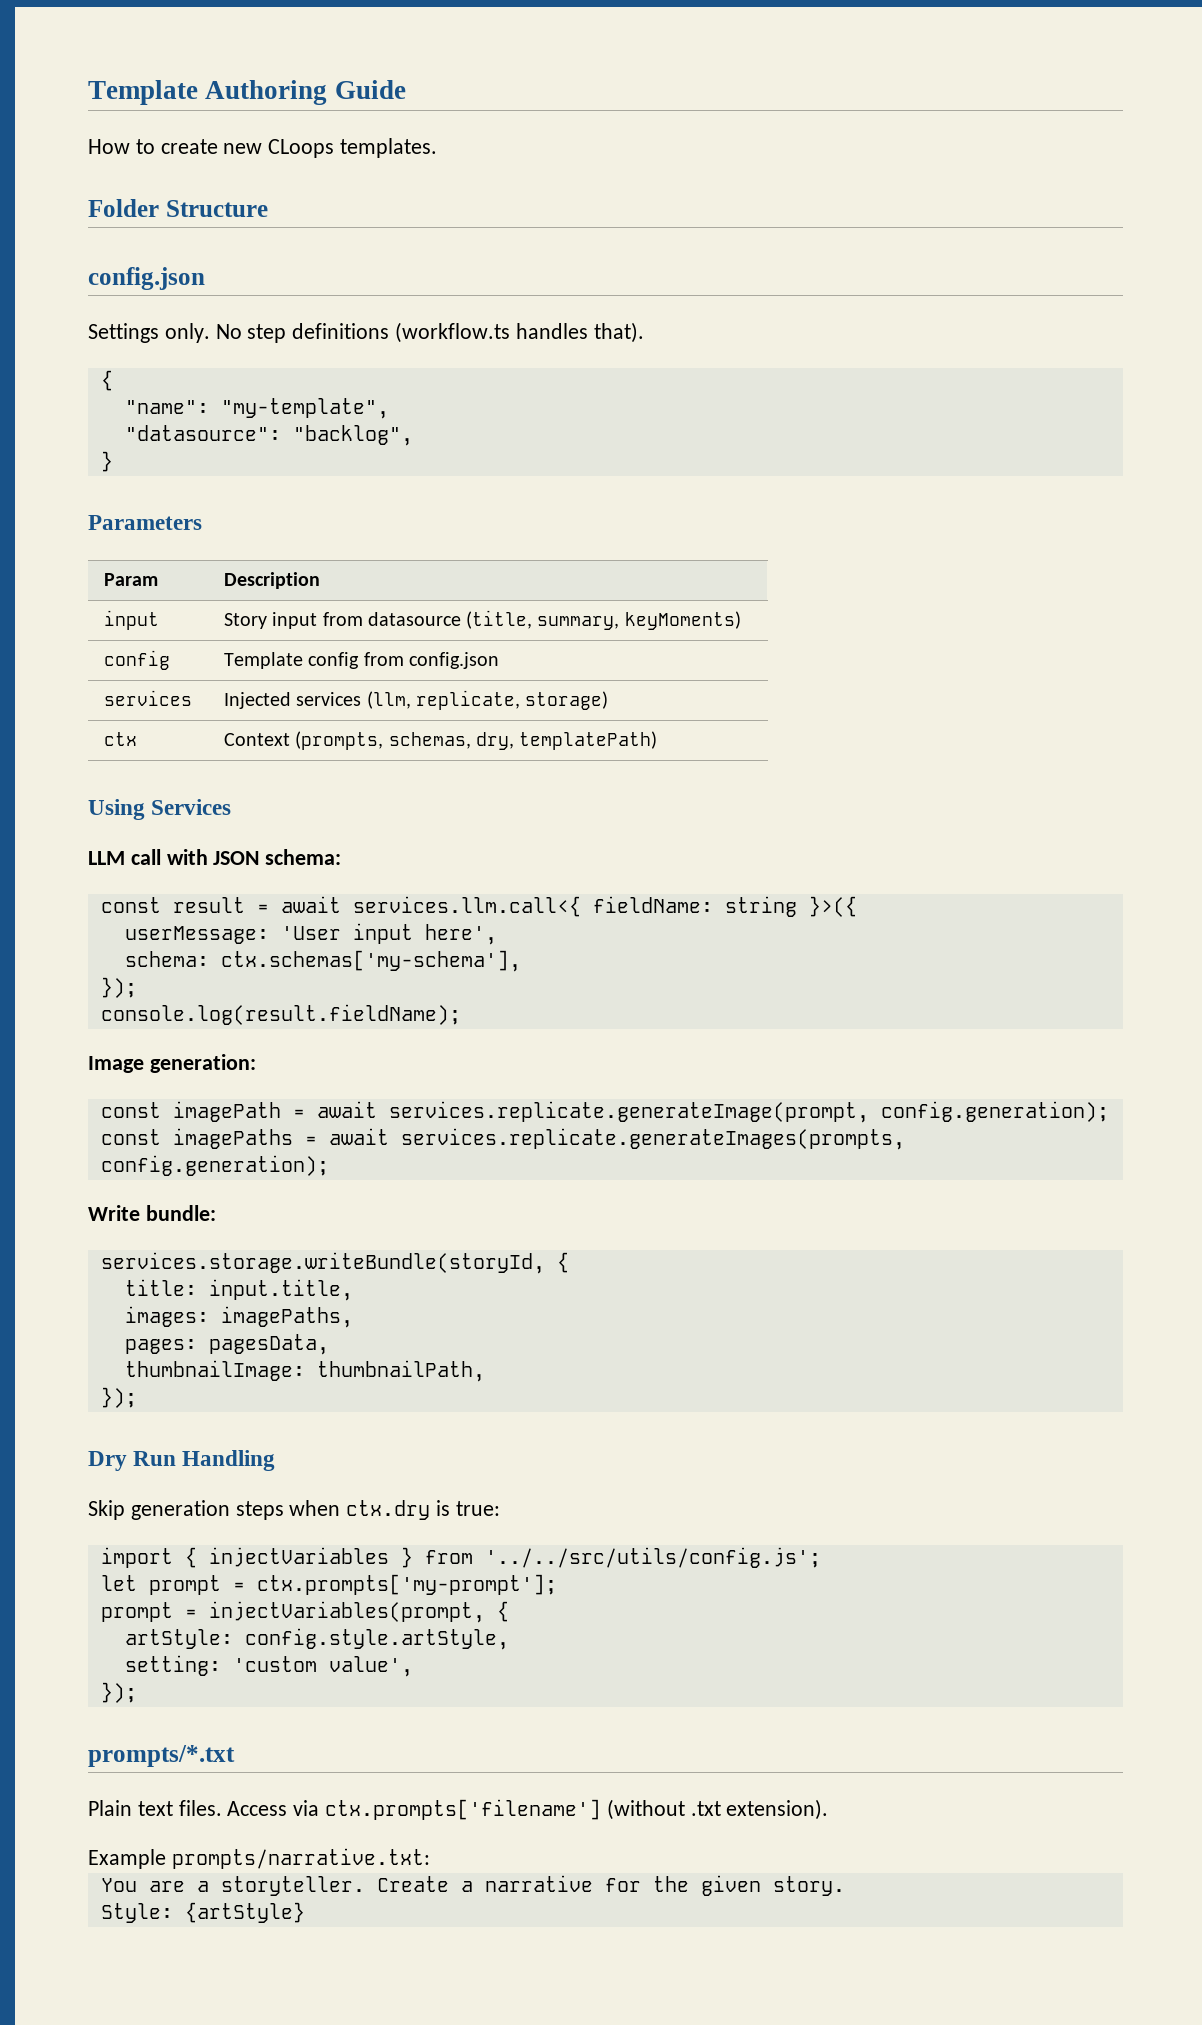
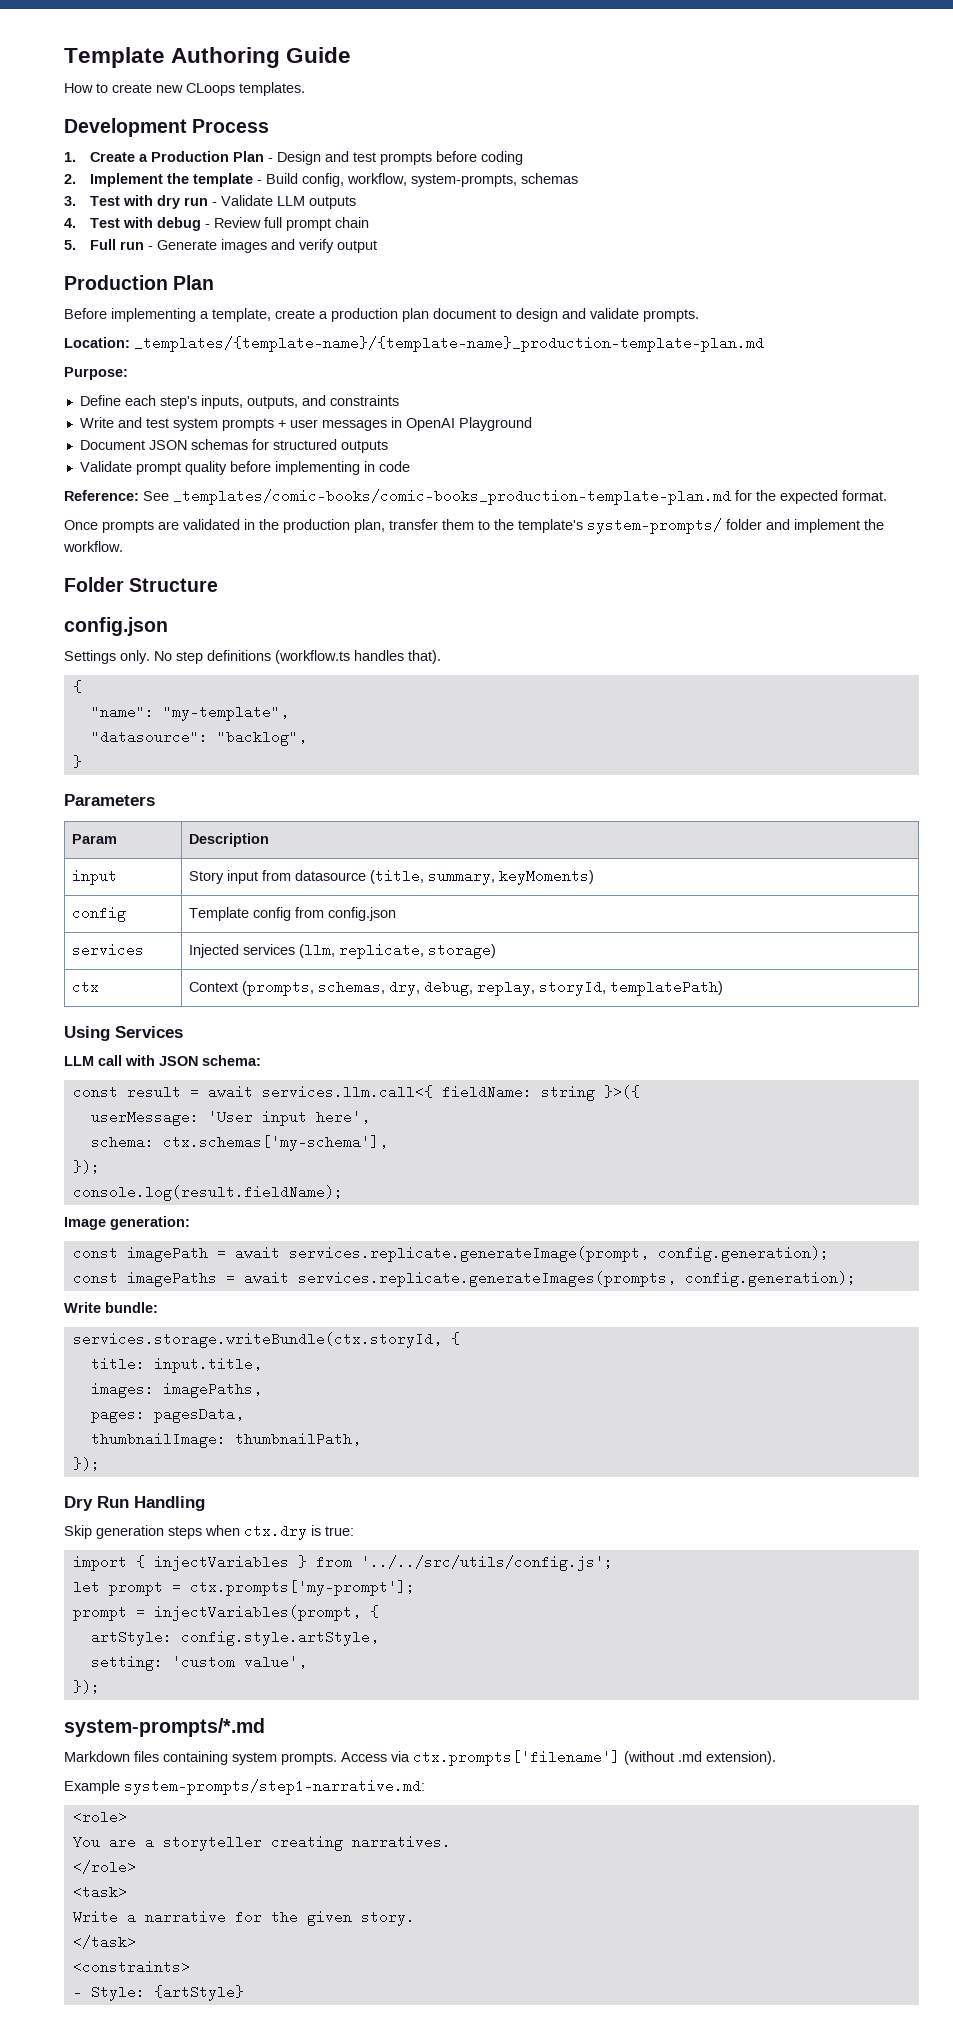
+ Development Process
+ 1. Create a Production Plan - Design and test prompts before coding
+ 2. Implement the template - Build config, workflow, system-prompts, schemas
+ 3. Test with dry run - Validate LLM outputs
+ 4. Test with debug - Review full prompt chain
+ 5. Full run - Generate images and verify output
+ Production Plan
+ Before implementing a template, create a production plan document to design and validate prompts.
+ Location: _templates/{template-name}/{template-name}_production-template-plan.md
+ Purpose:
+ Define each step's inputs, outputs, and constraints
+ Write and test system prompts + user messages in OpenAI Playground
+ Document JSON schemas for structured outputs
+ Validate prompt quality before implementing in code
+ Reference: See _templates/comic-books/comic-books_production-template-plan.md for the expected format.
+ Once prompts are validated in the production plan, transfer them to the template's system-prompts/ folder and implement the workflow.
- ctx | Context (prompts, schemas, dry, templatePath)
+ ctx | Context (prompts, schemas, dry, debug, replay, storyId, templatePath)
- services.storage.writeBundle(storyId, {
+ services.storage.writeBundle(ctx.storyId, {
- prompts/*.txt
- Plain text files.
+ system-prompts/*.md
+ Markdown files containing system prompts.
- Access via ctx.prompts['filename'] (without .txt extension).
+ Access via ctx.prompts['filename'] (without .md extension).
- Example prompts/narrative.txt:
+ Example system-prompts/step1-narrative.md:
+ <role>
- You are a storyteller. Create a narrative for the given story.
+ You are a storyteller creating narratives.
+ </role>
+ <task>
+ Write a narrative for the given story.
- Style: {artStyle}
+ </task>
+ <constraints>
+ - Style: {artStyle}

